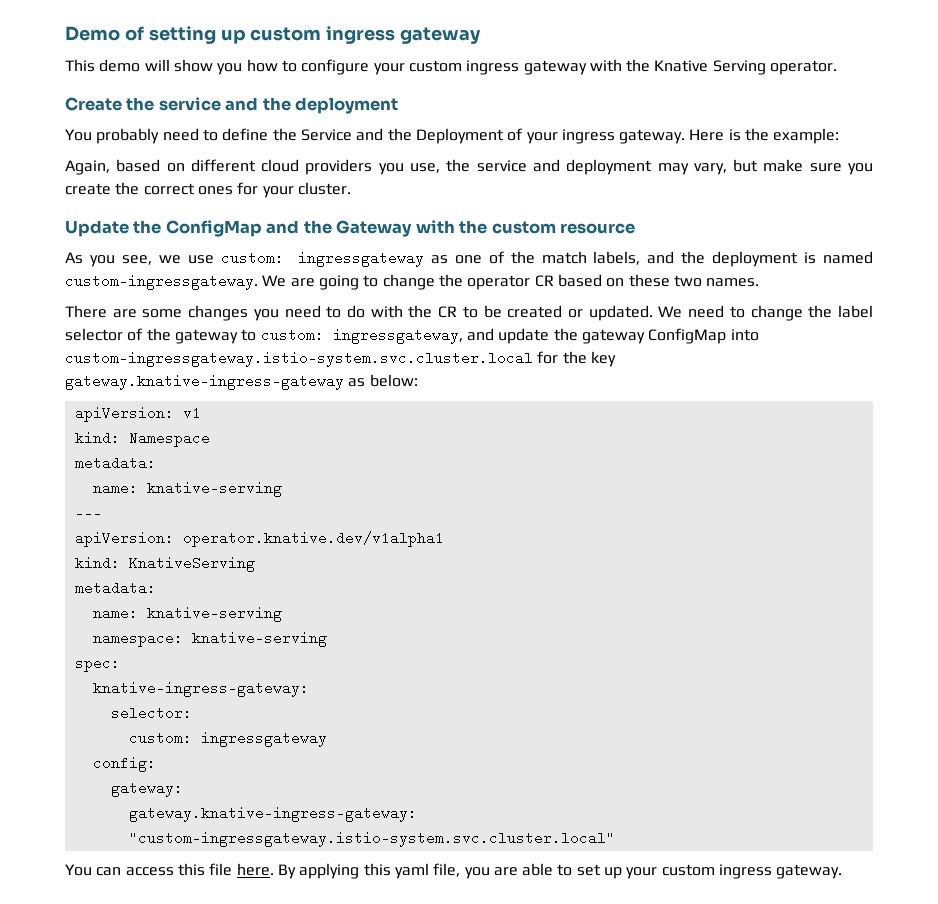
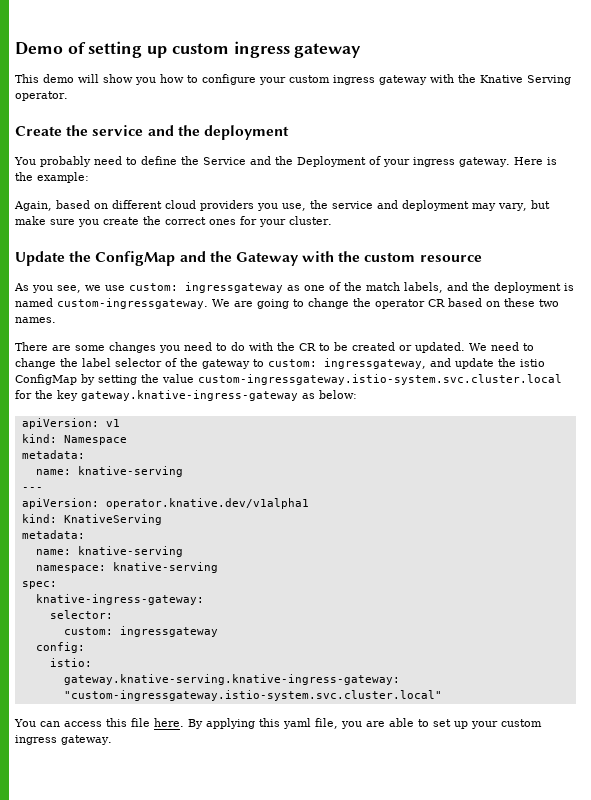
- We need to change the label selector of the gateway to custom: ingressgateway, and update the gateway ConfigMap into custom-ingressgateway.istio-system.svc.cluster.local for the key gateway.knative-ingress-gateway as below:
+ We need to change the label selector of the gateway to custom: ingressgateway, and update the istio ConfigMap by setting the value custom-ingressgateway.istio-system.svc.cluster.local for the key gateway.knative-ingress-gateway as below:
- gateway:
- gateway.knative-ingress-gateway: "custom-ingressgateway.istio-system.svc.cluster.local"
+ istio:
+ gateway.knative-serving.knative-ingress-gateway: "custom-ingressgateway.istio-system.svc.cluster.local"

